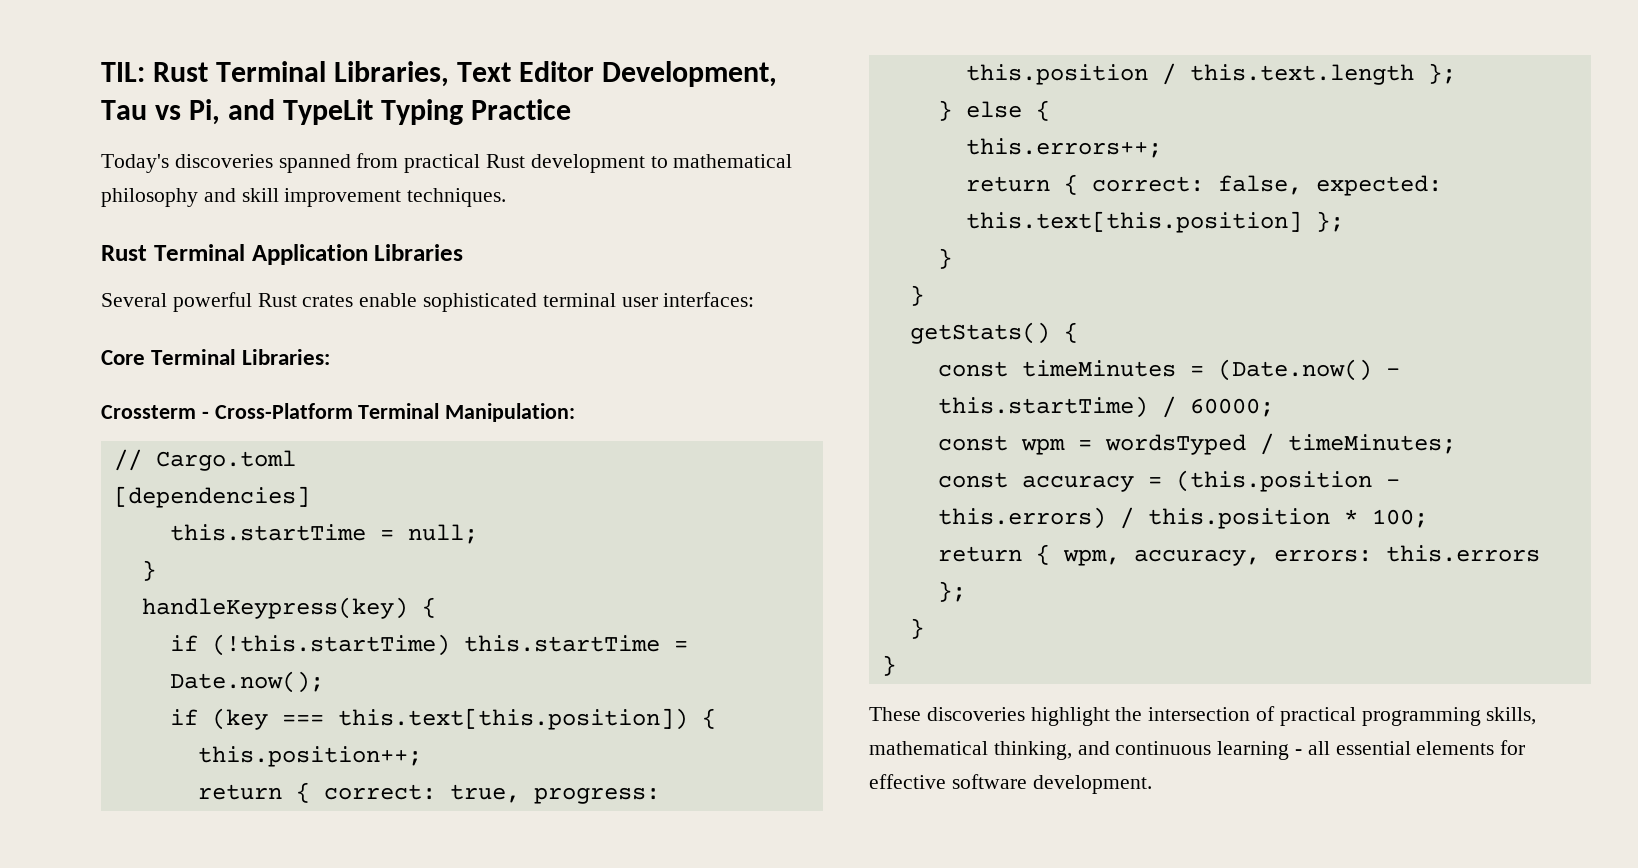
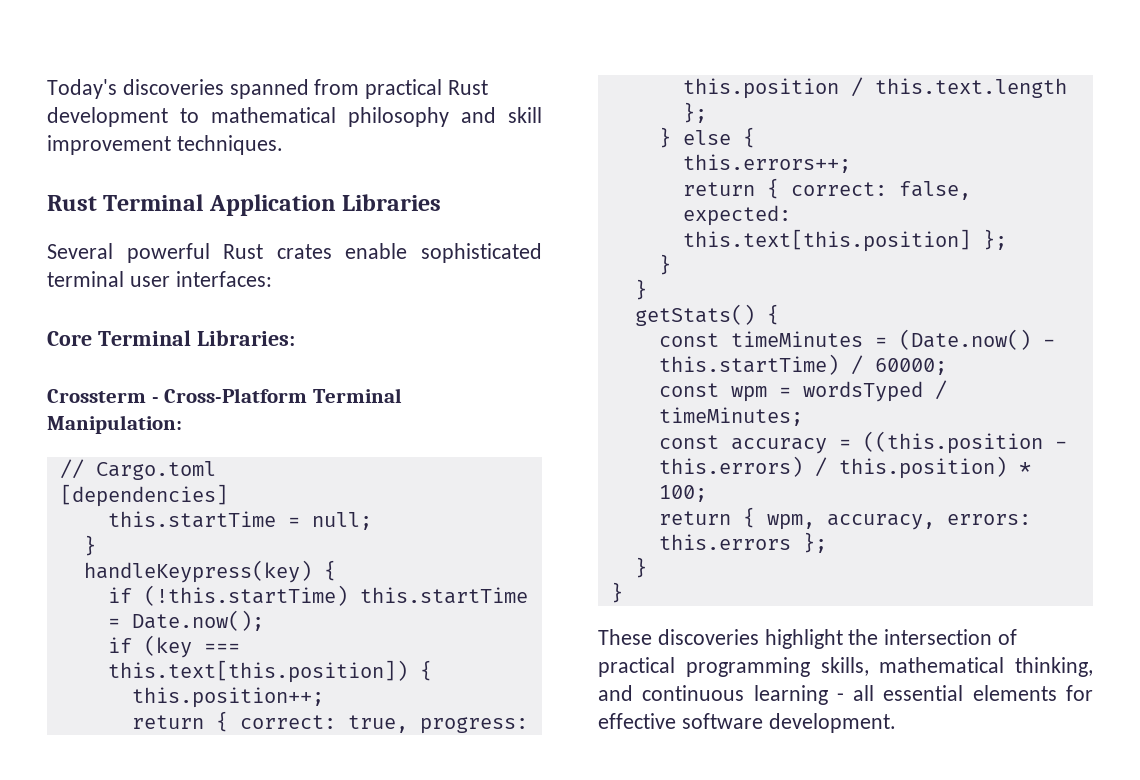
- TIL: Rust Terminal Libraries, Text Editor Development, Tau vs Pi, and TypeLit Typing Practice
- const accuracy = (this.position - this.errors) / this.position * 100;
+ const accuracy = ((this.position - this.errors) / this.position) * 100;

